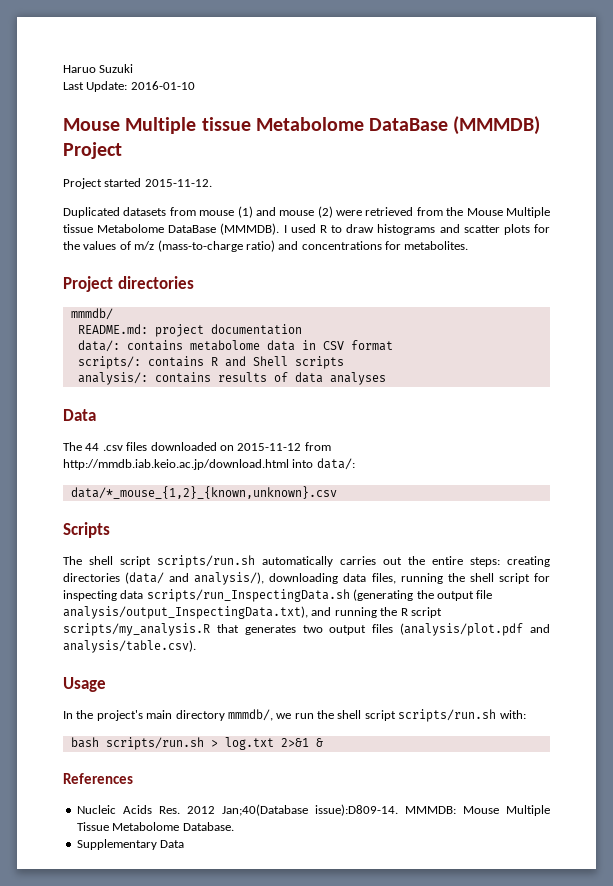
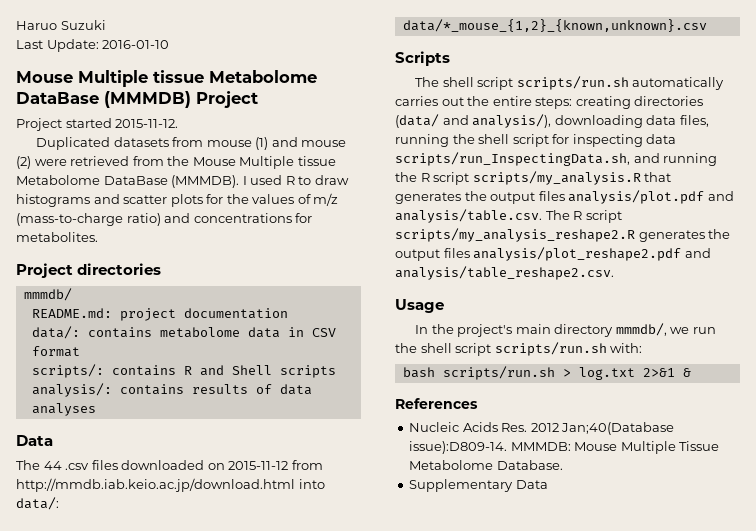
- The shell script scripts/run.sh automatically carries out the entire steps: creating directories (data/ and analysis/), downloading data files, running the shell script for inspecting data scripts/run_InspectingData.sh (generating the output file analysis/output_InspectingData.txt), and running the R script scripts/my_analysis.R that generates two output files (analysis/plot.pdf and analysis/table.csv).
+ The shell script scripts/run.sh automatically carries out the entire steps: creating directories (data/ and analysis/), downloading data files, running the shell script for inspecting data scripts/run_InspectingData.sh, and running the R script scripts/my_analysis.R that generates the output files analysis/plot.pdf and analysis/table.csv. The R script scripts/my_analysis_reshape2.R generates the output files analysis/plot_reshape2.pdf and analysis/table_reshape2.csv.

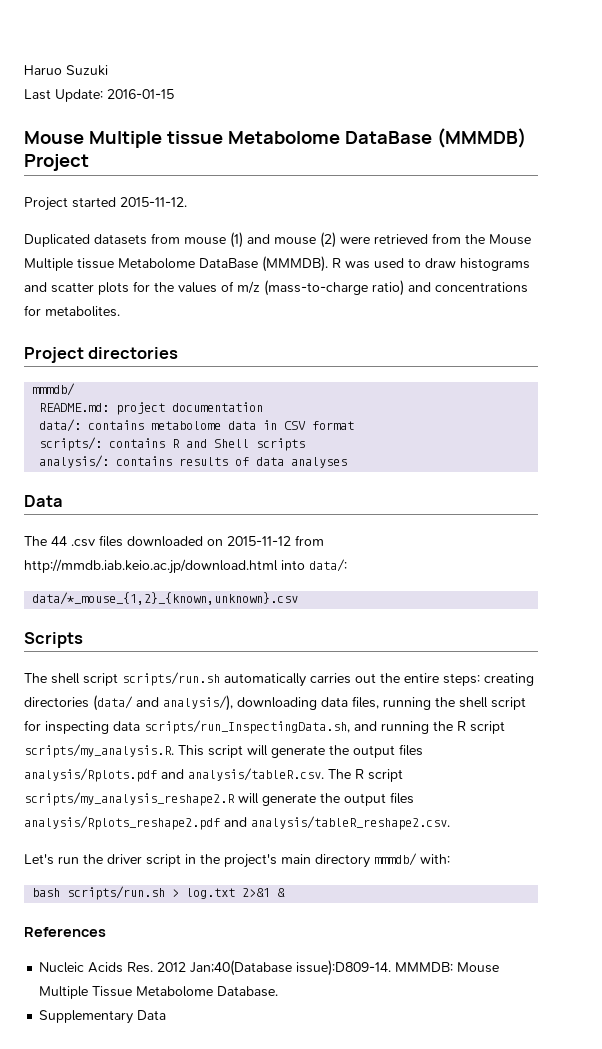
- Last Update: 2016-01-10
+ Last Update: 2016-01-15
- I used R to draw histograms and scatter plots for the values of m/z (mass-to-charge ratio) and concentrations for metabolites.
+ R was used to draw histograms and scatter plots for the values of m/z (mass-to-charge ratio) and concentrations for metabolites.
- The shell script scripts/run.sh automatically carries out the entire steps: creating directories (data/ and analysis/), downloading data files, running the shell script for inspecting data scripts/run_InspectingData.sh, and running the R script scripts/my_analysis.R that generates the output files analysis/plot.pdf and analysis/table.csv. The R script scripts/my_analysis_reshape2.R generates the output files analysis/plot_reshape2.pdf and analysis/table_reshape2.csv.
- Usage
- In the project's main directory mmmdb/, we run the shell script scripts/run.sh with:
+ The shell script scripts/run.sh automatically carries out the entire steps: creating directories (data/ and analysis/), downloading data files, running the shell script for inspecting data scripts/run_InspectingData.sh, and running the R script scripts/my_analysis.R. This script will generate the output files analysis/Rplots.pdf and analysis/tableR.csv. The R script scripts/my_analysis_reshape2.R will generate the output files analysis/Rplots_reshape2.pdf and analysis/tableR_reshape2.csv.
+ Let's run the driver script in the project's main directory mmmdb/ with:

